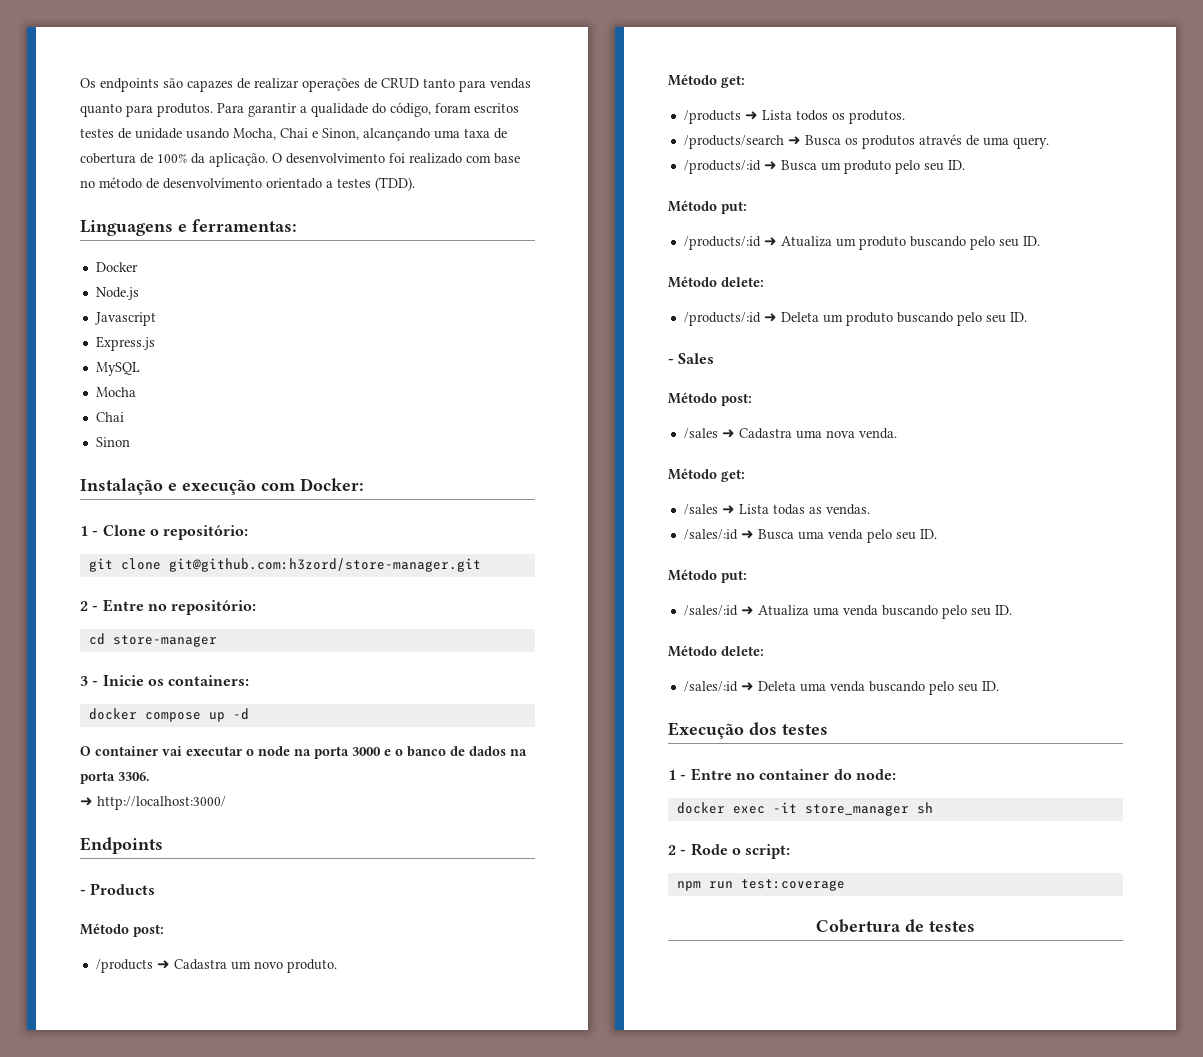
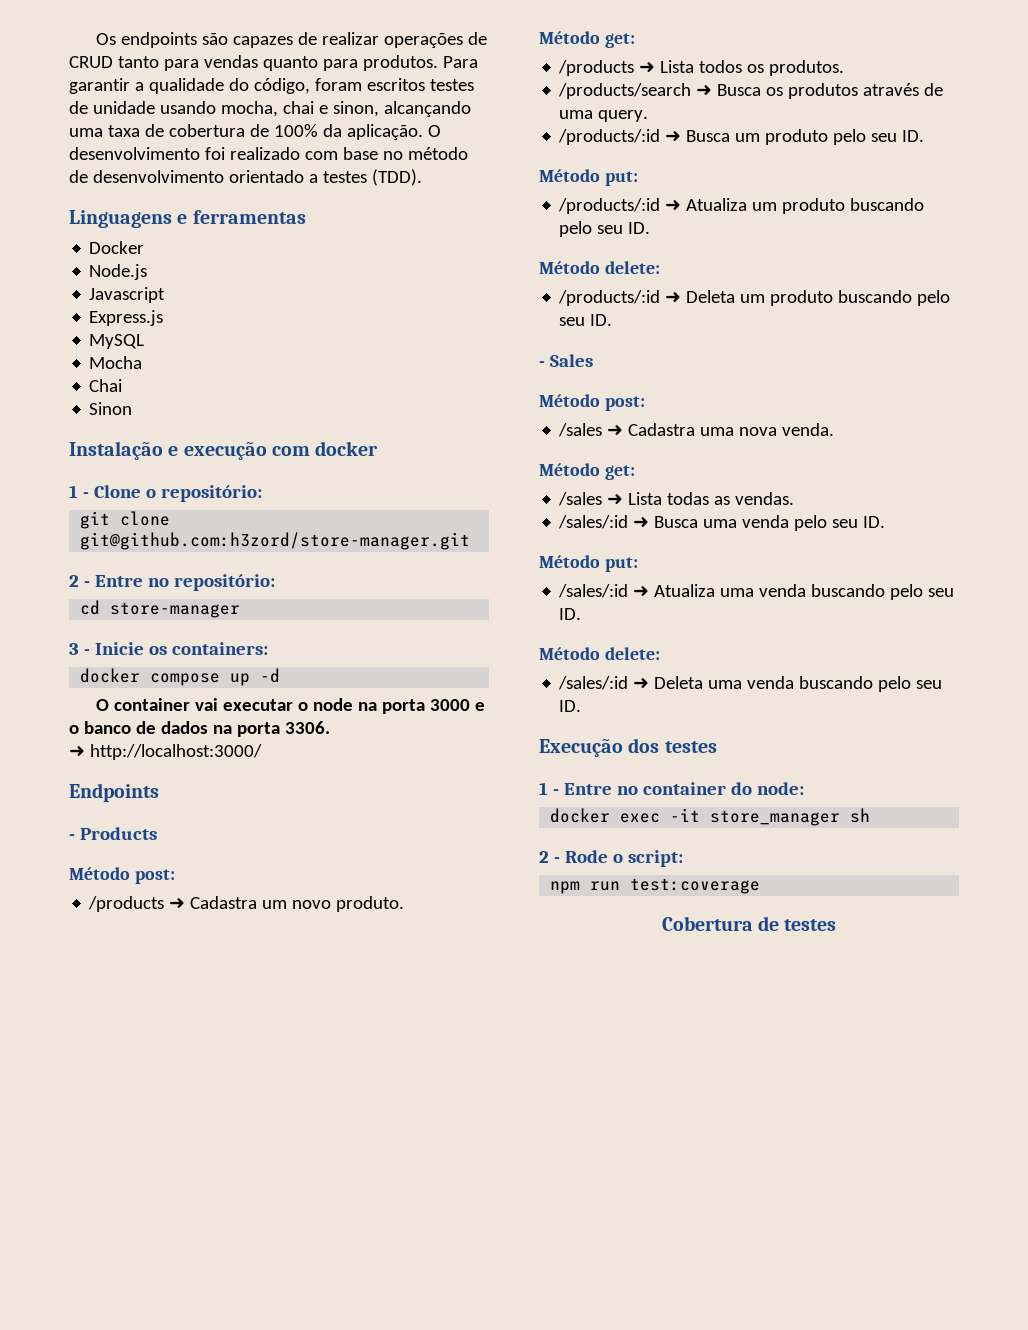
- Para garantir a qualidade do código, foram escritos testes de unidade usando Mocha, Chai e Sinon, alcançando uma taxa de cobertura de 100% da aplicação.
+ Para garantir a qualidade do código, foram escritos testes de unidade usando mocha, chai e sinon, alcançando uma taxa de cobertura de 100% da aplicação.
- Linguagens e ferramentas:
+ Linguagens e ferramentas
- Instalação e execução com Docker:
+ Instalação e execução com docker

